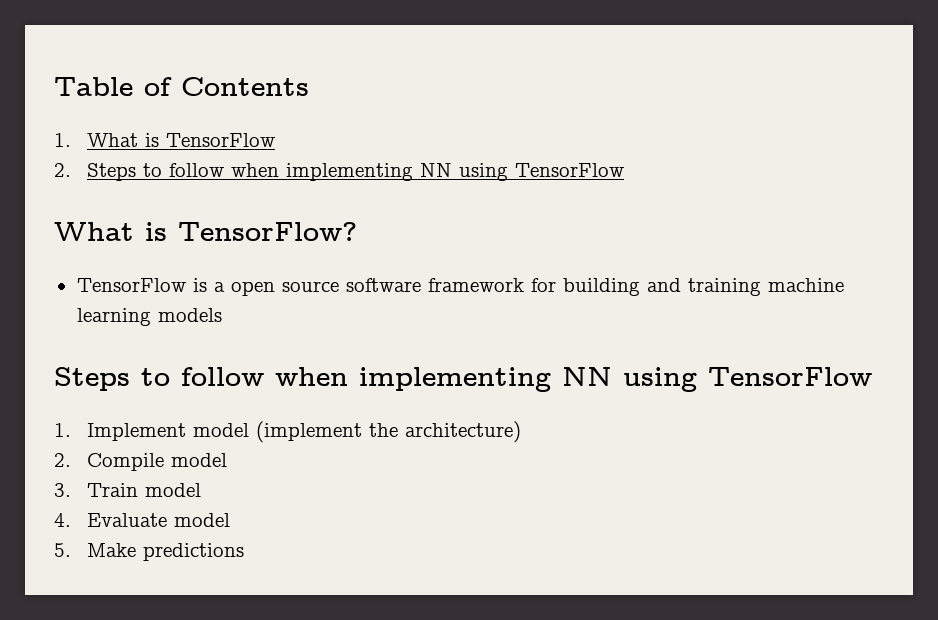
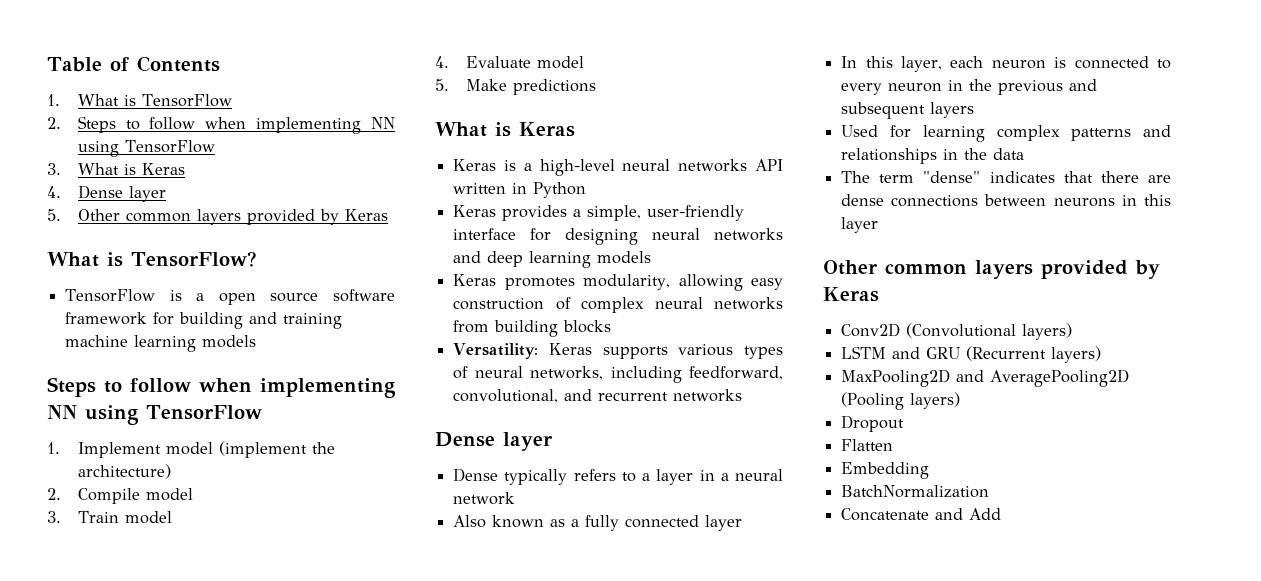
+ 3. What is Keras
+ 4. Dense layer
+ 5. Other common layers provided by Keras
  5. Make predictions
+ What is Keras
+ Keras is a high-level neural networks API written in Python
+ Keras provides a simple, user-friendly interface for designing neural networks and deep learning models
+ Keras promotes modularity, allowing easy construction of complex neural networks from building blocks
+ Versatility: Keras supports various types of neural networks, including feedforward, convolutional, and recurrent networks
+ Dense layer
+ Dense typically refers to a layer in a neural network
+ Also known as a fully connected layer
+ In this layer, each neuron is connected to every neuron in the previous and subsequent layers
+ Used for learning complex patterns and relationships in the data
+ The term "dense" indicates that there are dense connections between neurons in this layer
+ Other common layers provided by Keras
+ Conv2D (Convolutional layers)
+ LSTM and GRU (Recurrent layers)
+ MaxPooling2D and AveragePooling2D (Pooling layers)
+ Dropout
+ Flatten
+ Embedding
+ BatchNormalization
+ Concatenate and Add

